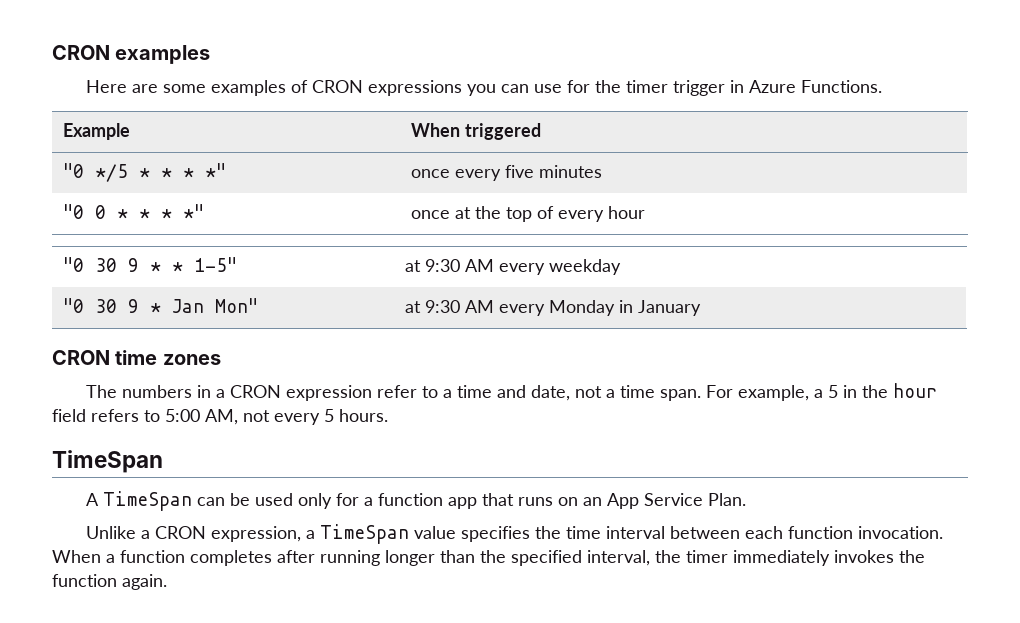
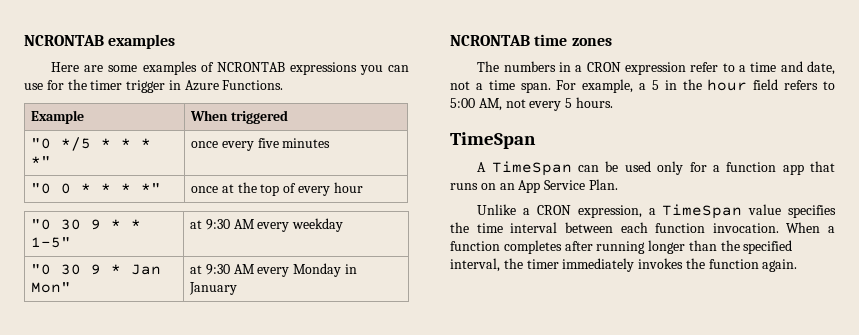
- CRON examples
+ NCRONTAB examples
- Here are some examples of CRON expressions you can use for the timer trigger in Azure Functions.
+ Here are some examples of NCRONTAB expressions you can use for the timer trigger in Azure Functions.
- CRON time zones
+ NCRONTAB time zones

